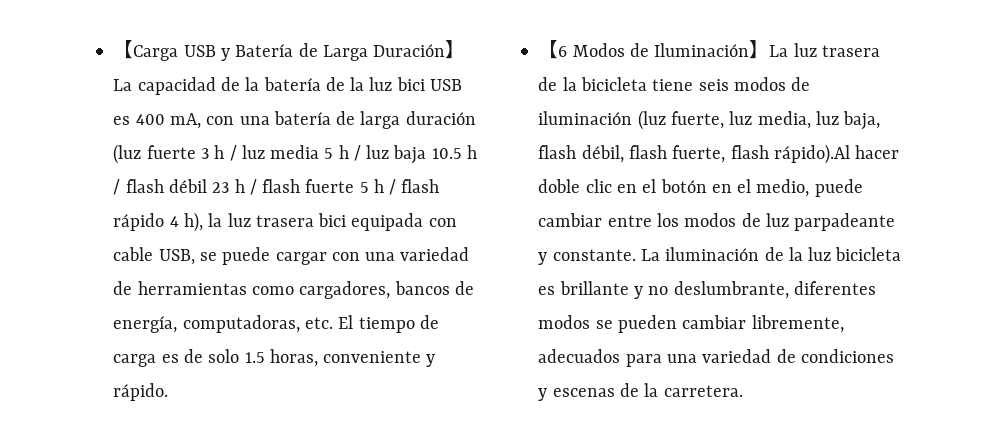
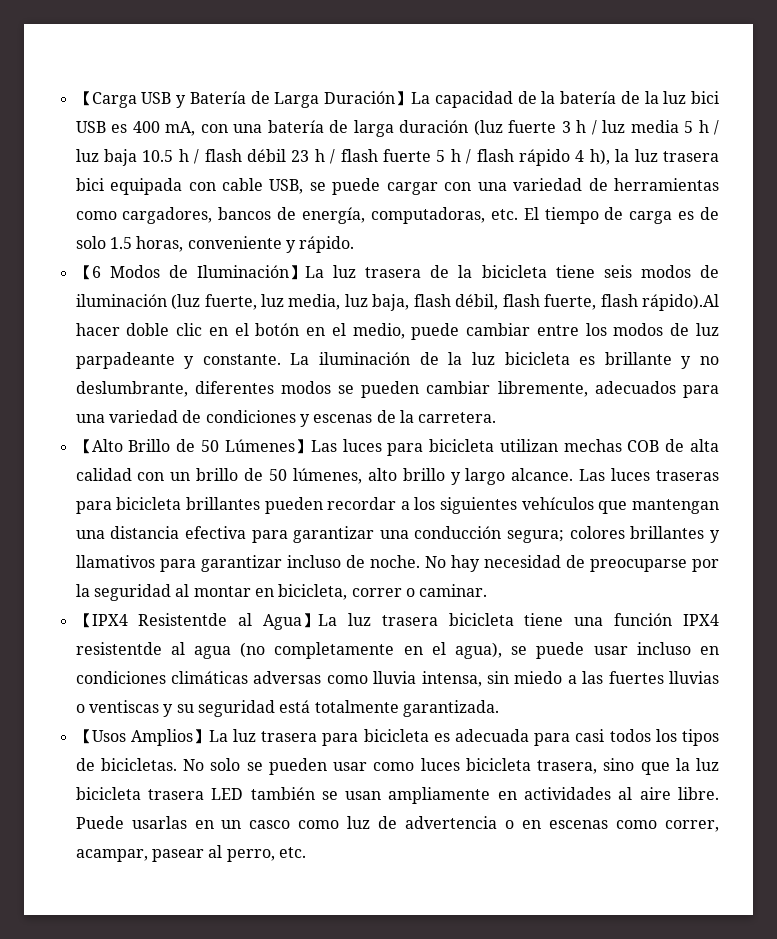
+ 【Alto Brillo de 50 Lúmenes】Las luces para bicicleta utilizan mechas COB de alta calidad con un brillo de 50 lúmenes, alto brillo y largo alcance. Las luces traseras para bicicleta brillantes pueden recordar a los siguientes vehículos que mantengan una distancia efectiva para garantizar una conducción segura; colores brillantes y llamativos para garantizar incluso de noche. No hay necesidad de preocuparse por la seguridad al montar en bicicleta, correr o caminar.
+ 【IPX4 Resistentde al Agua】La luz trasera bicicleta tiene una función IPX4 resistentde al agua (no completamente en el agua), se puede usar incluso en condiciones climáticas adversas como lluvia intensa, sin miedo a las fuertes lluvias o ventiscas y su seguridad está totalmente garantizada.
+ 【Usos Amplios】La luz trasera para bicicleta es adecuada para casi todos los tipos de bicicletas. No solo se pueden usar como luces bicicleta trasera, sino que la luz bicicleta trasera LED también se usan ampliamente en actividades al aire libre. Puede usarlas en un casco como luz de advertencia o en escenas como correr, acampar, pasear al perro, etc.

